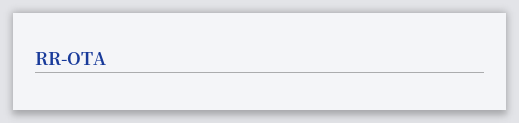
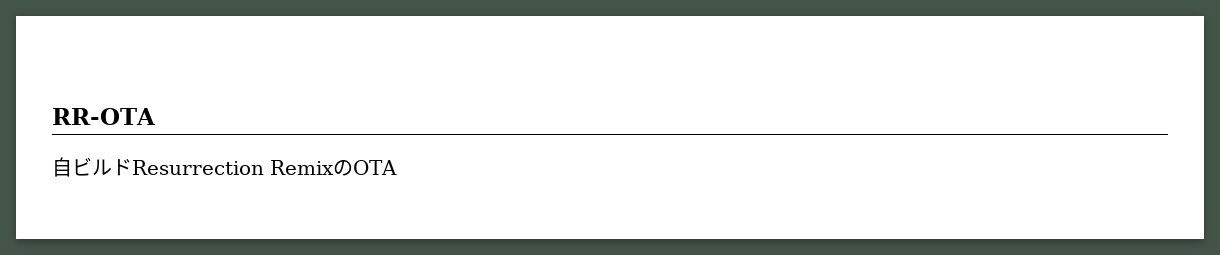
+ 自ビルドResurrection RemixのOTA

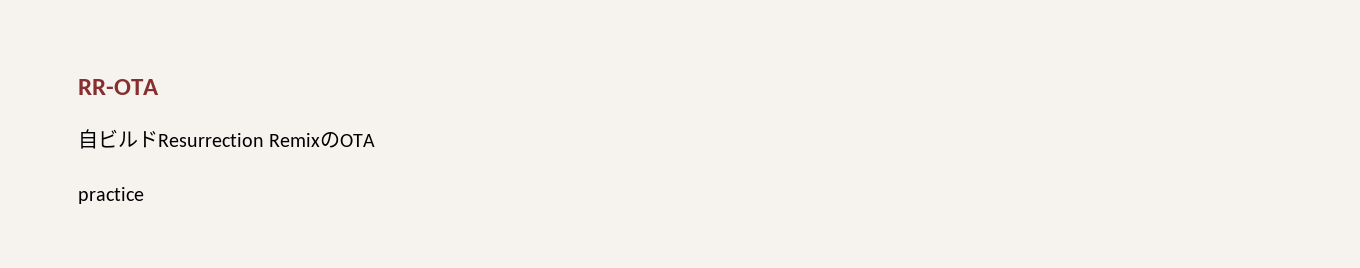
+ practice

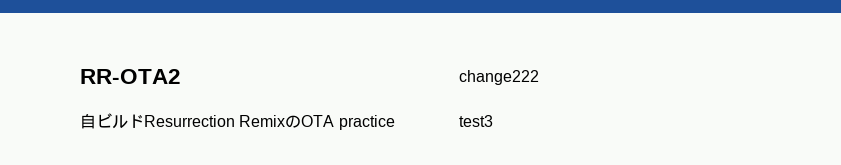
- RR-OTA
+ RR-OTA2
- 自ビルドResurrection RemixのOTA
- practice
+ 自ビルドResurrection RemixのOTA practice change222
+ test3

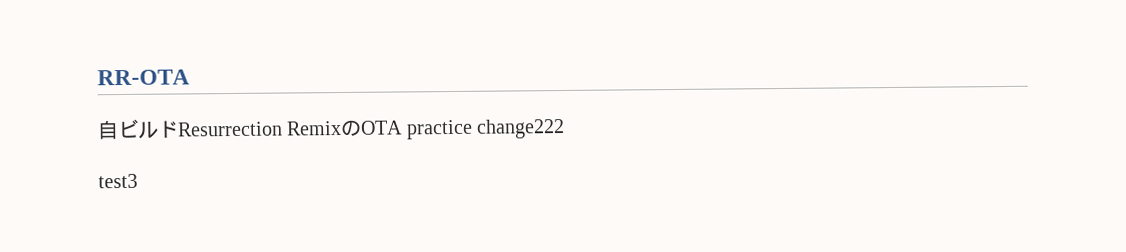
- RR-OTA2
+ RR-OTA

